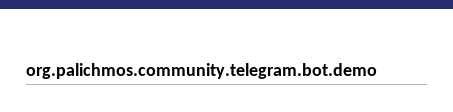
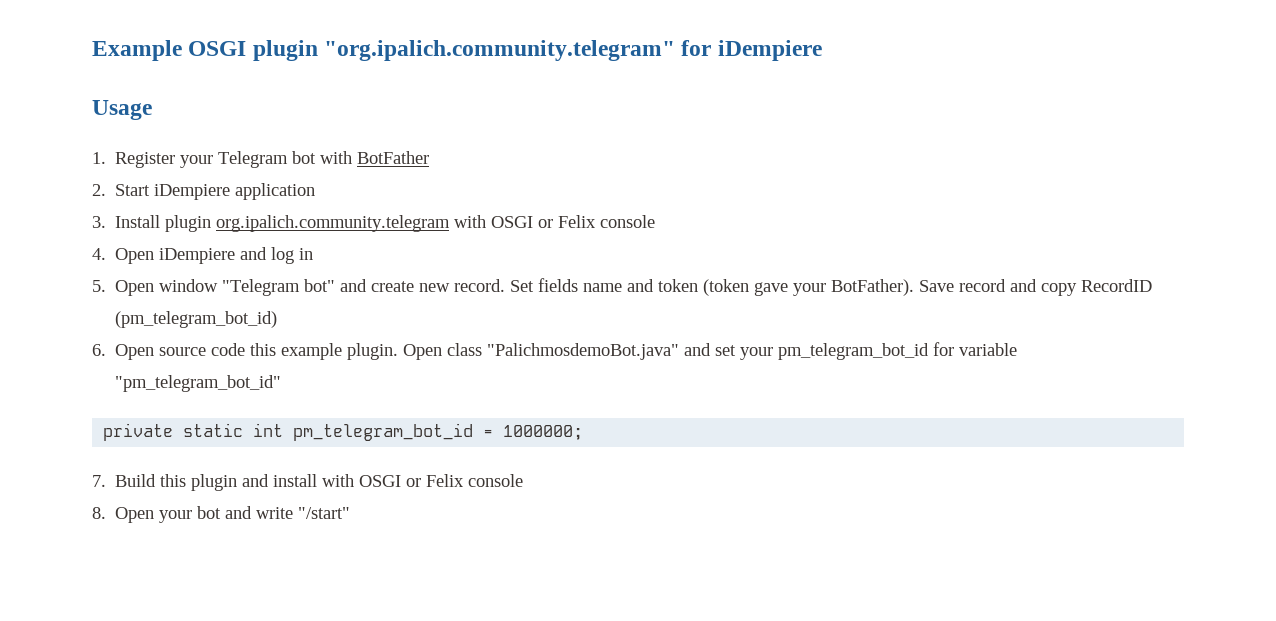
- org.palichmos.community.telegram.bot.demo
+ Example OSGI plugin "org.ipalich.community.telegram" for iDempiere
+ Usage
+ 1. Register your Telegram bot with BotFather
+ 2. Start iDempiere application
+ 3. Install plugin org.ipalich.community.telegram with OSGI or Felix console
+ 4. Open iDempiere and log in
+ 5. Open window "Telegram bot" and create new record. Set fields name and token (token gave your BotFather). Save record and copy RecordID (pm_telegram_bot_id)
+ 6. Open source code this example plugin. Open class "PalichmosdemoBot.java" and set your pm_telegram_bot_id for variable "pm_telegram_bot_id"
+ private static int pm_telegram_bot_id = 1000000;
+ 7. Build this plugin and install with OSGI or Felix console
+ 8. Open your bot and write "/start"

